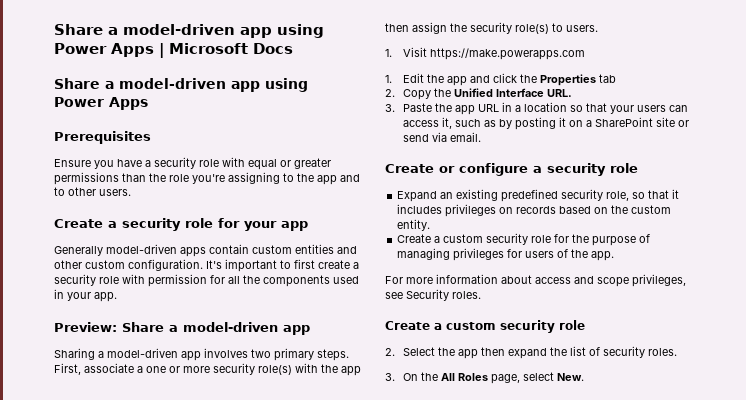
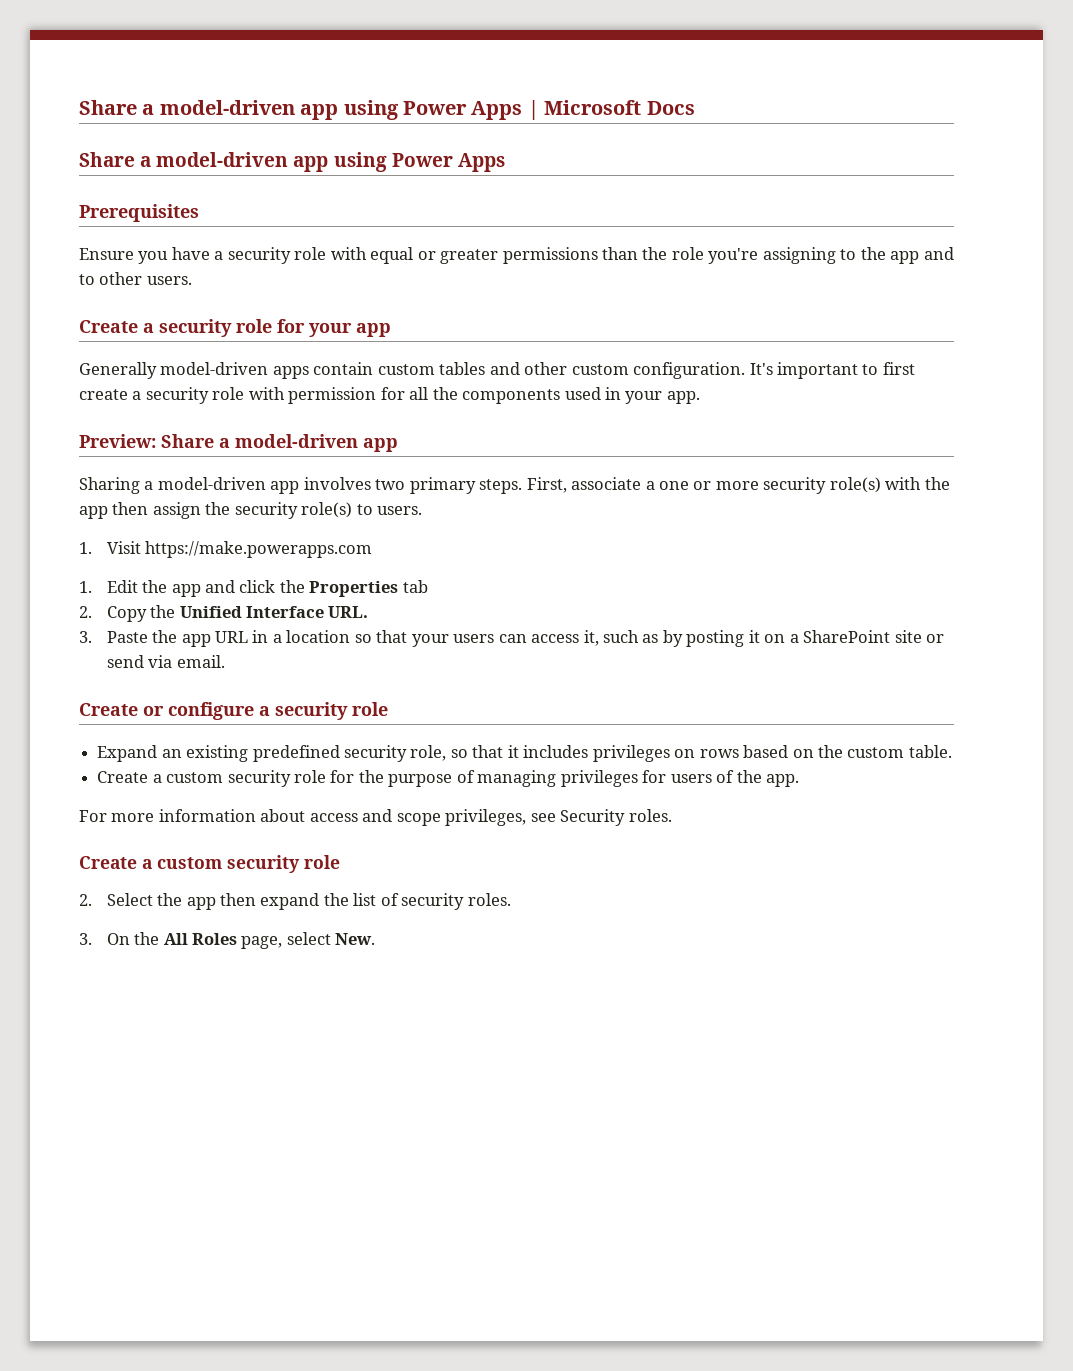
- Generally model-driven apps contain custom entities and other custom configuration.
+ Generally model-driven apps contain custom tables and other custom configuration.
- Expand an existing predefined security role, so that it includes privileges on records based on the custom entity.
+ Expand an existing predefined security role, so that it includes privileges on rows based on the custom table.

